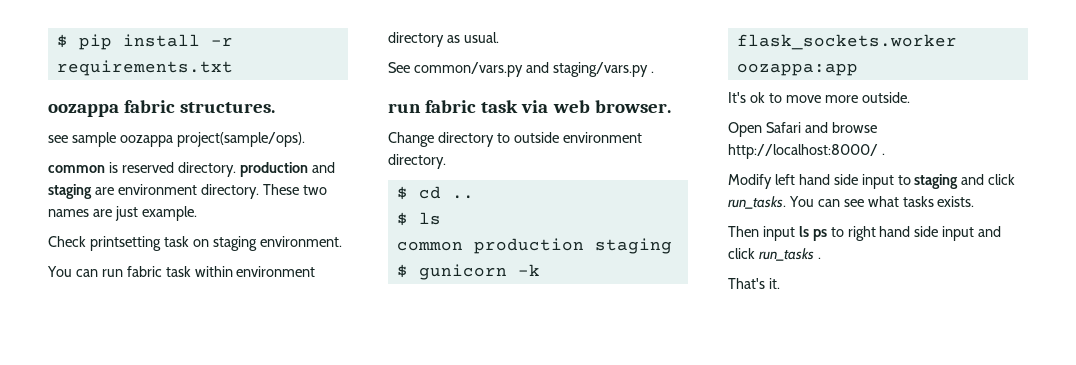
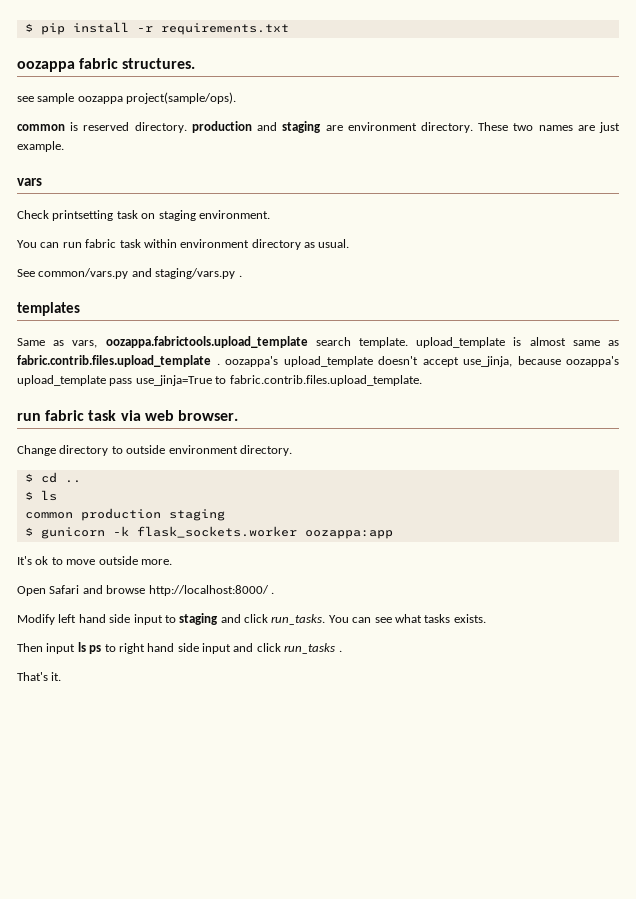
+ vars
+ templates
+ Same as vars, oozappa.fabrictools.upload_template search template. upload_template is almost same as fabric.contrib.files.upload_template . oozappa's upload_template doesn't accept use_jinja, because oozappa's upload_template pass use_jinja=True to fabric.contrib.files.upload_template.
- It's ok to move more outside.
+ It's ok to move outside more.

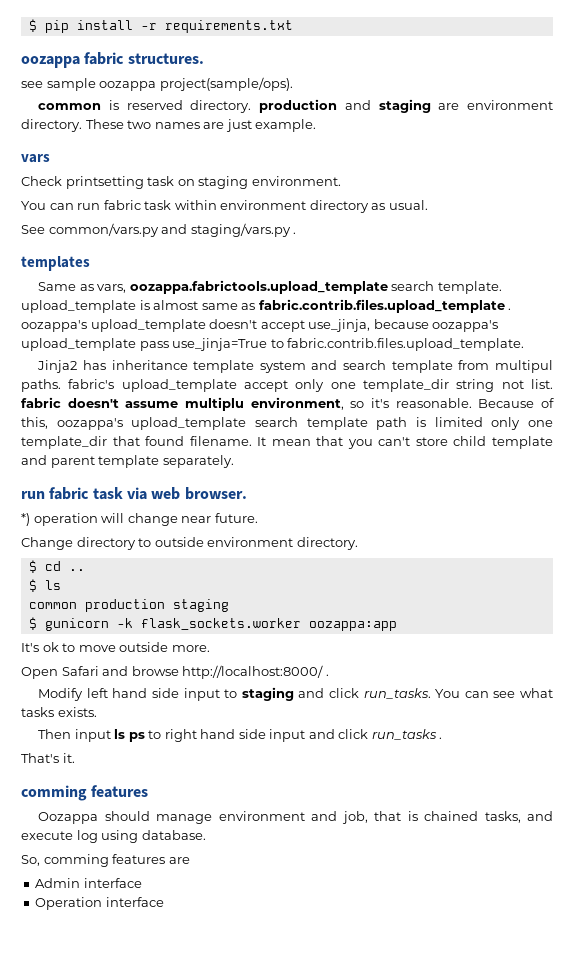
+ Jinja2 has inheritance template system and search template from multipul paths. fabric's upload_template accept only one template_dir string not list. fabric doesn't assume multiplu environment, so it's reasonable. Because of this, oozappa's upload_template search template path is limited only one template_dir that found filename. It mean that you can't store child template and parent template separately.
+ *) operation will change near future.
  That's it.
+ comming features
+ Oozappa should manage environment and job, that is chained tasks, and execute log using database.
+ So, comming features are
+ Admin interface
+ Operation interface

